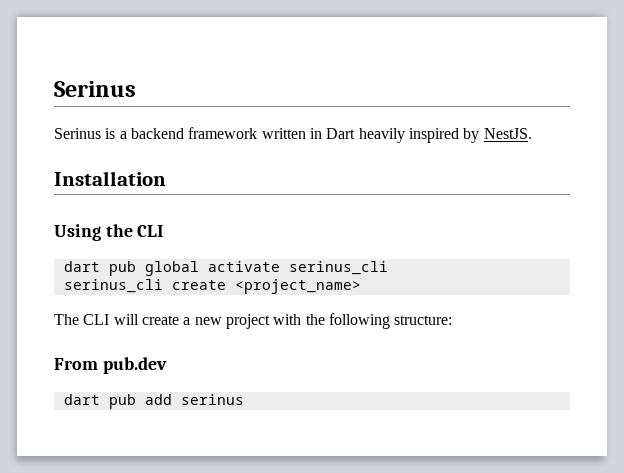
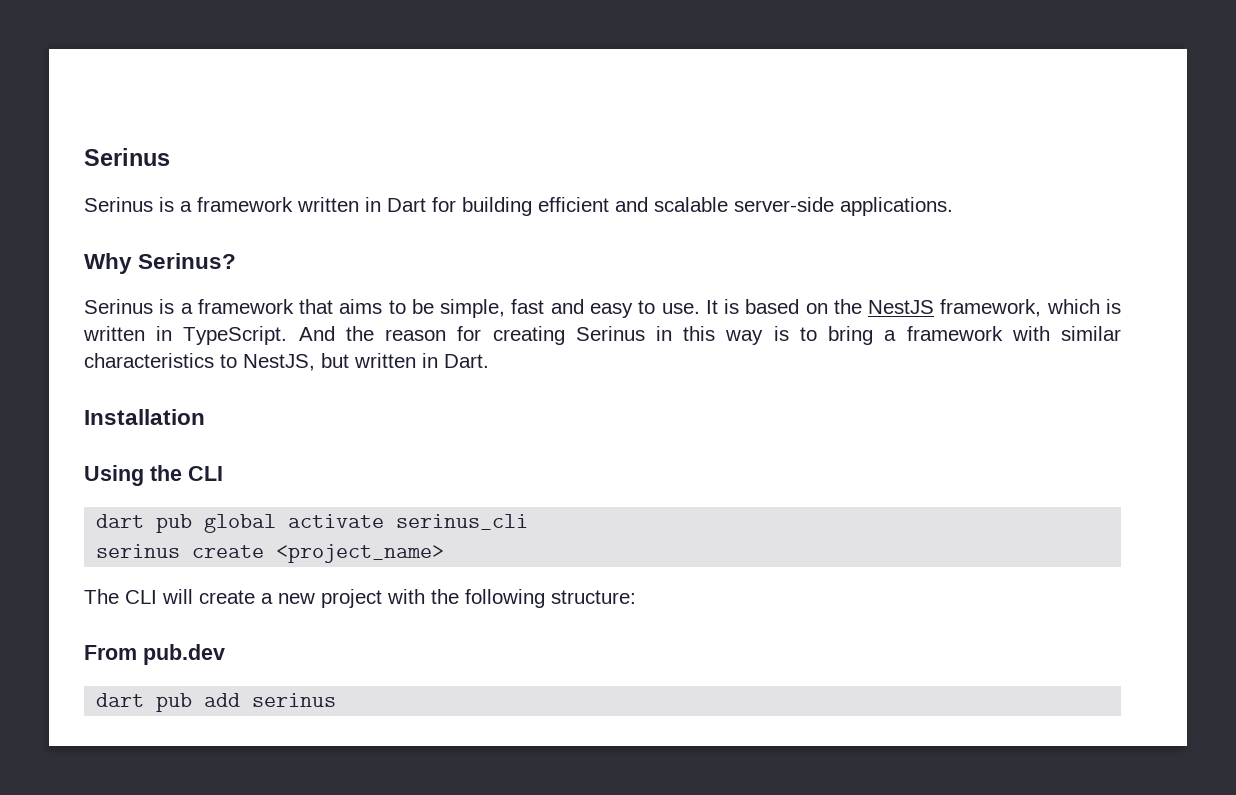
- Serinus is a backend framework written in Dart heavily inspired by NestJS.
+ Serinus is a framework written in Dart for building efficient and scalable server-side applications.
+ Why Serinus?
+ Serinus is a framework that aims to be simple, fast and easy to use. It is based on the NestJS framework, which is written in TypeScript. And the reason for creating Serinus in this way is to bring a framework with similar characteristics to NestJS, but written in Dart.
- serinus_cli create <project_name>
+ serinus create <project_name>

